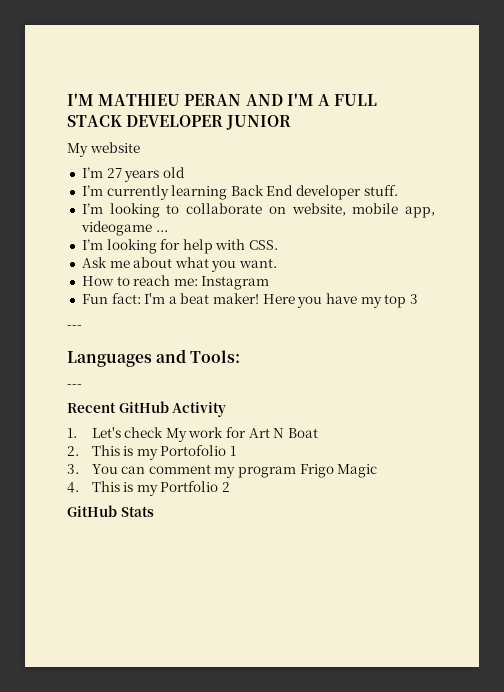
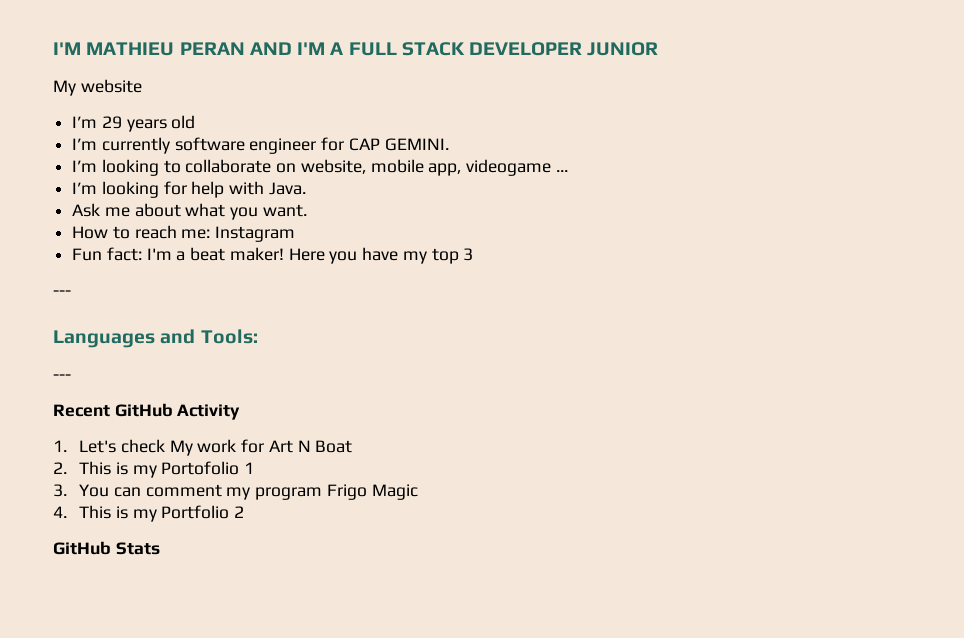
- I’m 27 years old
+ I’m 29 years old
- I’m currently learning Back End developer stuff.
+ I’m currently software engineer for CAP GEMINI.
- I’m looking for help with CSS.
+ I’m looking for help with Java.

